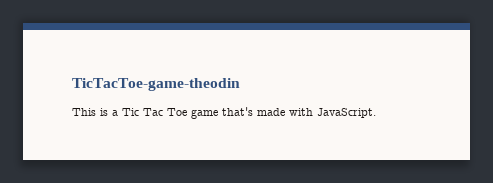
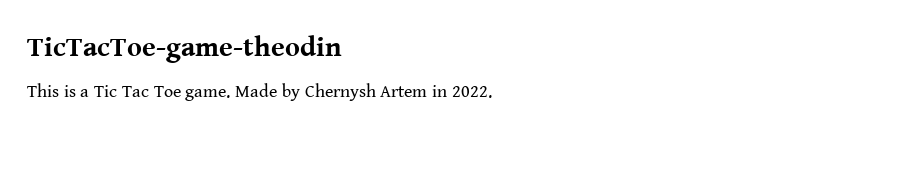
- This is a Tic Tac Toe game that's made with JavaScript.
+ This is a Tic Tac Toe game. Made by Chernysh Artem in 2022.

